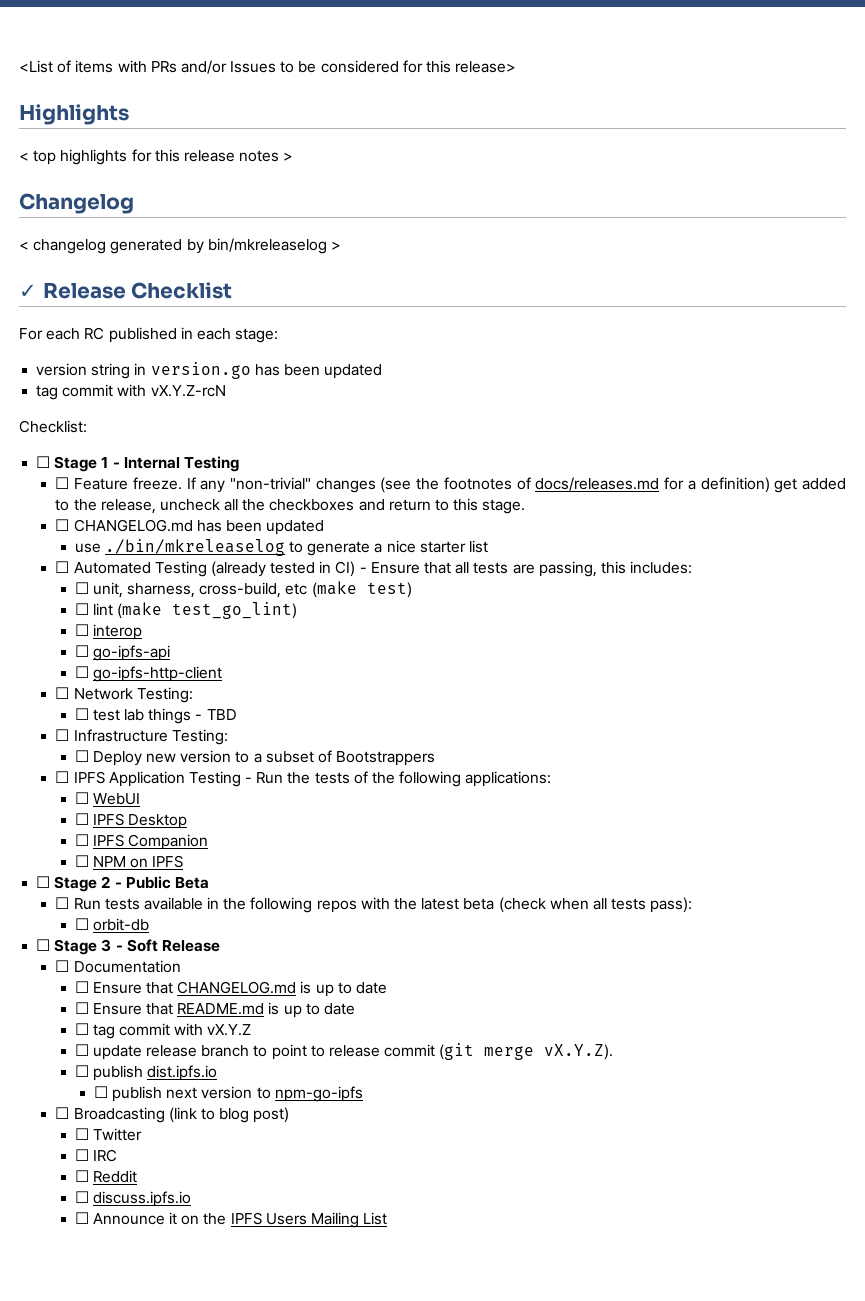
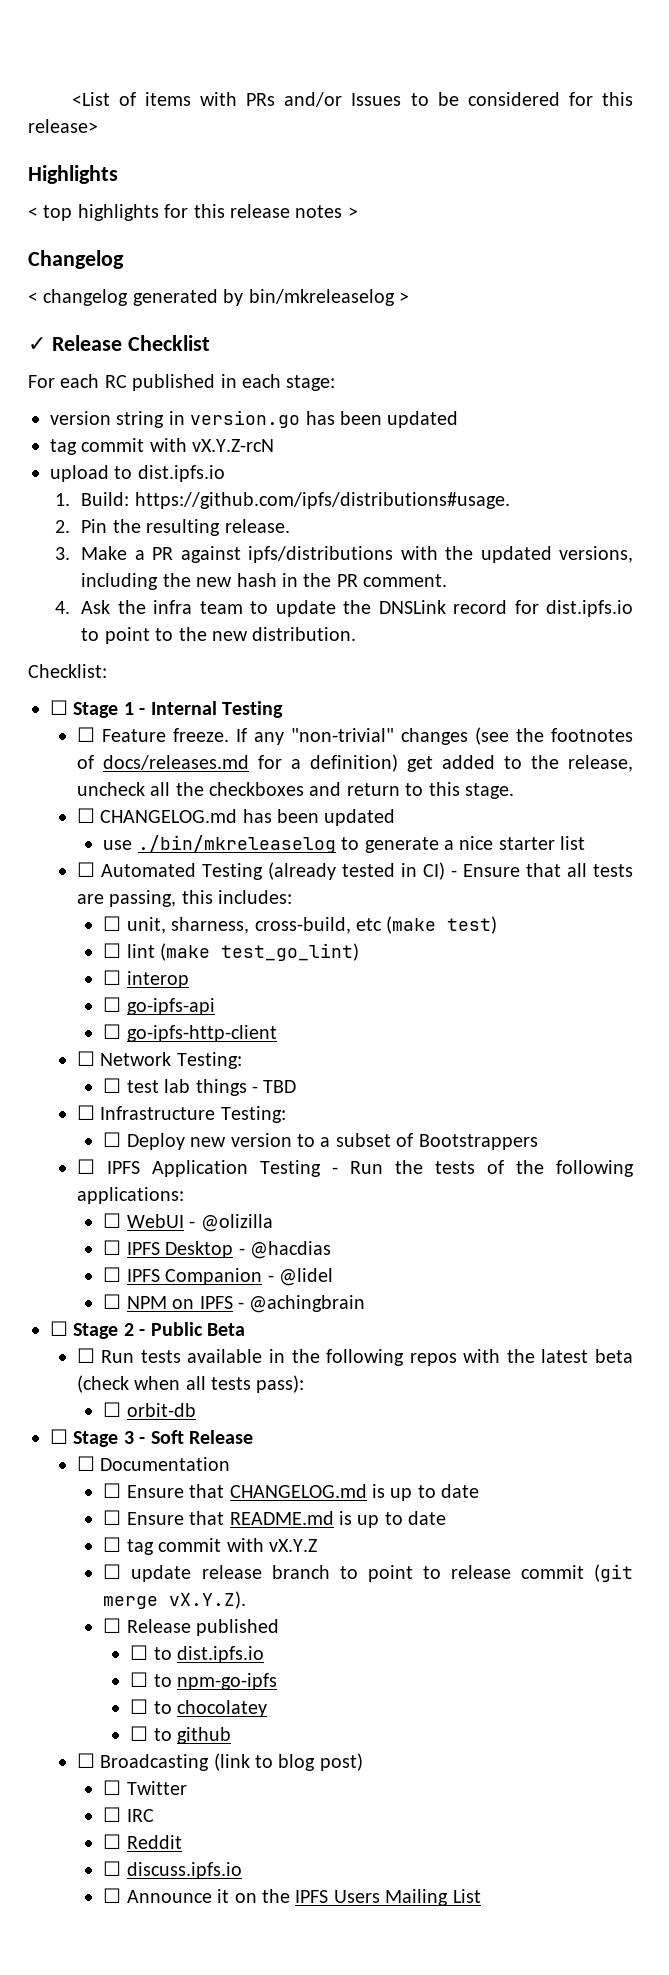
+ upload to dist.ipfs.io
+ 1. Build: https://github.com/ipfs/distributions#usage.
+ 2. Pin the resulting release.
+ 3. Make a PR against ipfs/distributions with the updated versions, including the new hash in the PR comment.
+ 4. Ask the infra team to update the DNSLink record for dist.ipfs.io to point to the new distribution.
- ☐ WebUI
+ ☐ WebUI - @olizilla
- ☐ IPFS Desktop
+ ☐ IPFS Desktop - @hacdias
- ☐ IPFS Companion
+ ☐ IPFS Companion - @lidel
- ☐ NPM on IPFS
+ ☐ NPM on IPFS - @achingbrain
- ☐ publish dist.ipfs.io
+ ☐ Release published
+ ☐ to dist.ipfs.io
- ☐ publish next version to npm-go-ipfs
+ ☐ to npm-go-ipfs
+ ☐ to chocolatey
+ ☐ to github

